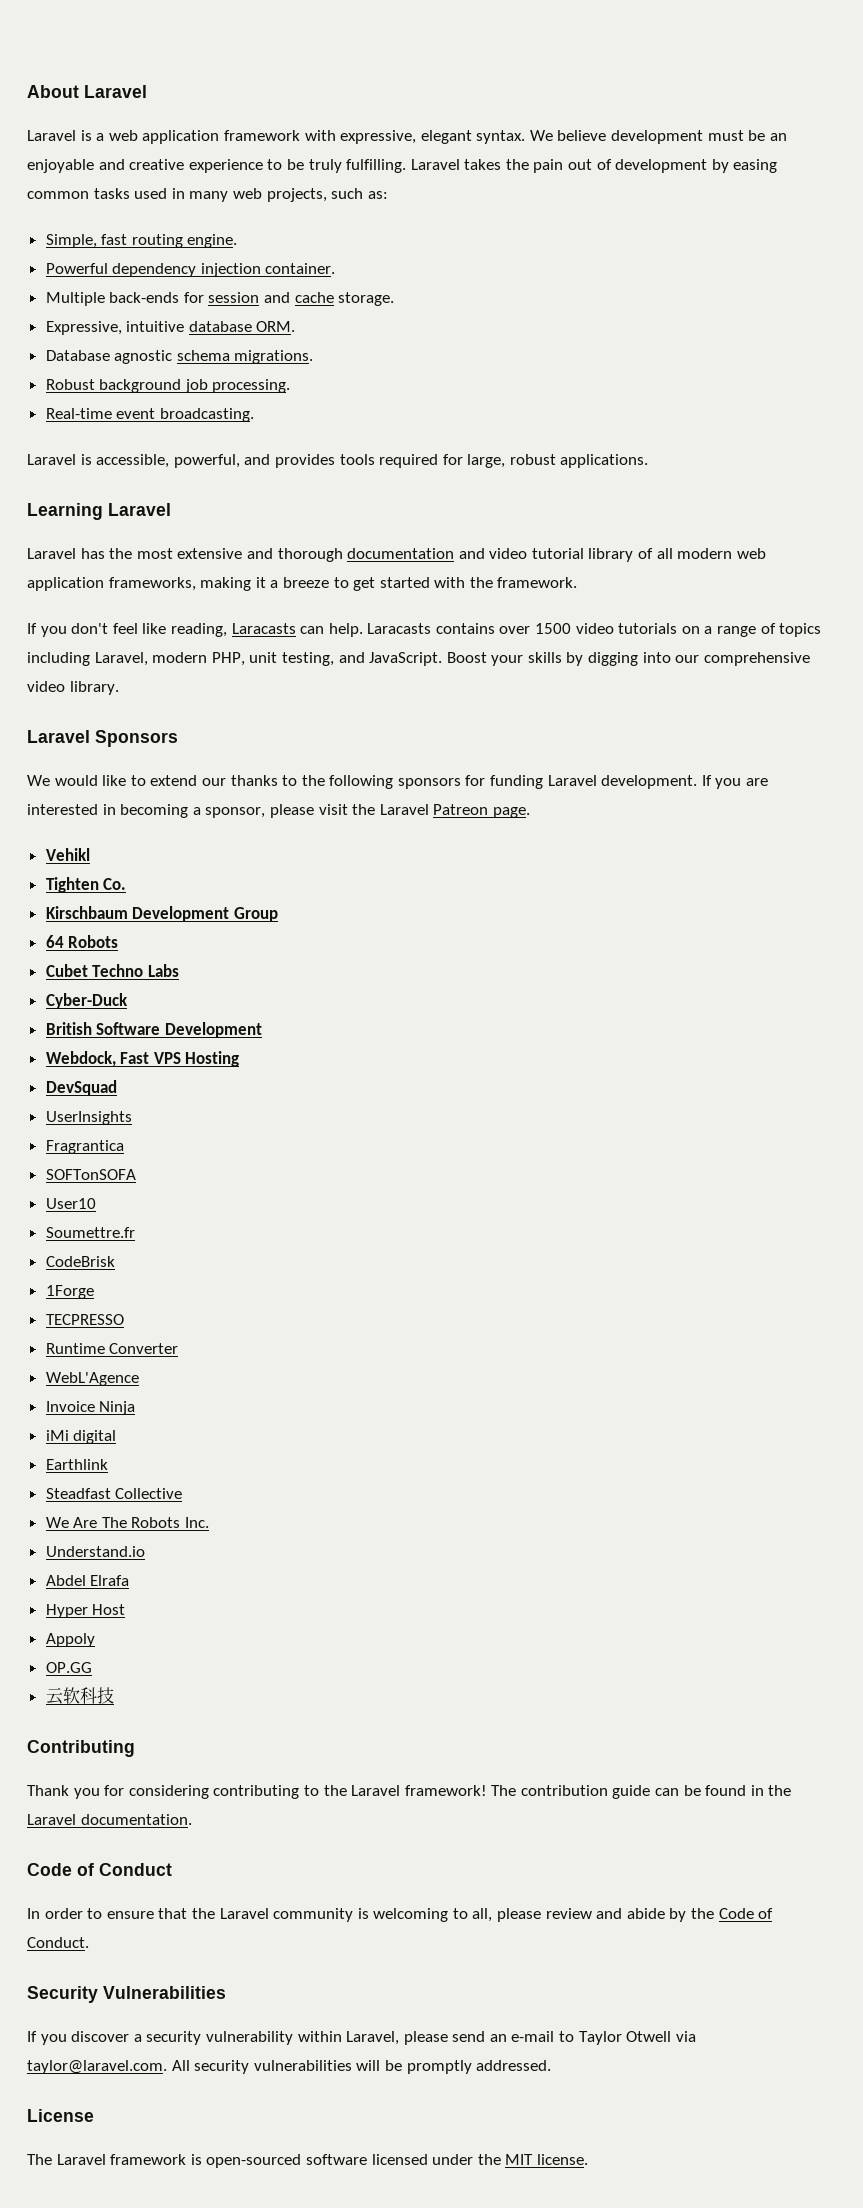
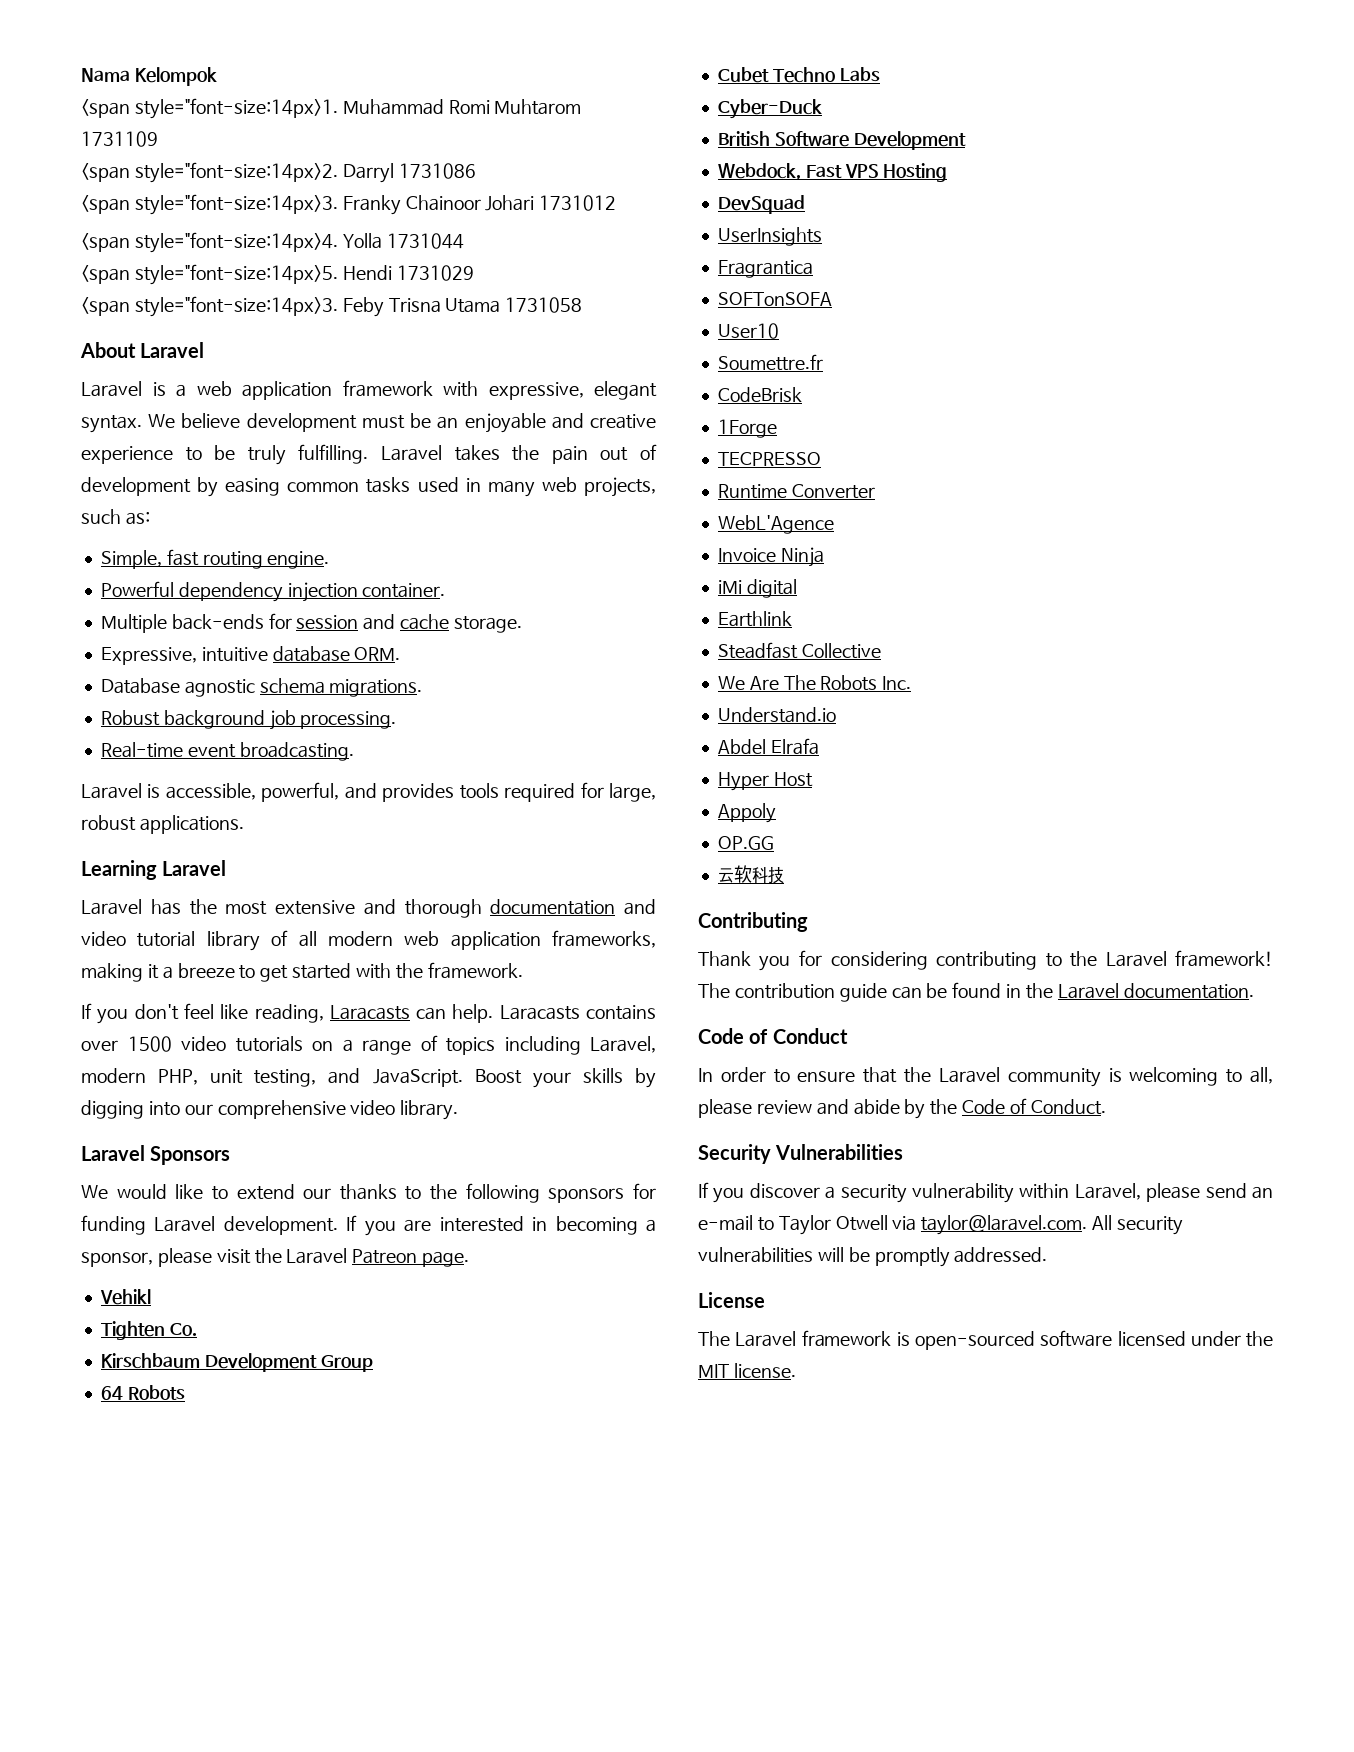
+ Nama Kelompok
+ <span style="font-size:14px>1. Muhammad Romi Muhtarom 1731109
+ <span style="font-size:14px>2. Darryl 1731086
+ <span style="font-size:14px>3. Franky Chainoor Johari 1731012
+ <span style="font-size:14px>4. Yolla 1731044
+ <span style="font-size:14px>5. Hendi 1731029
+ <span style="font-size:14px>3. Feby Trisna Utama 1731058

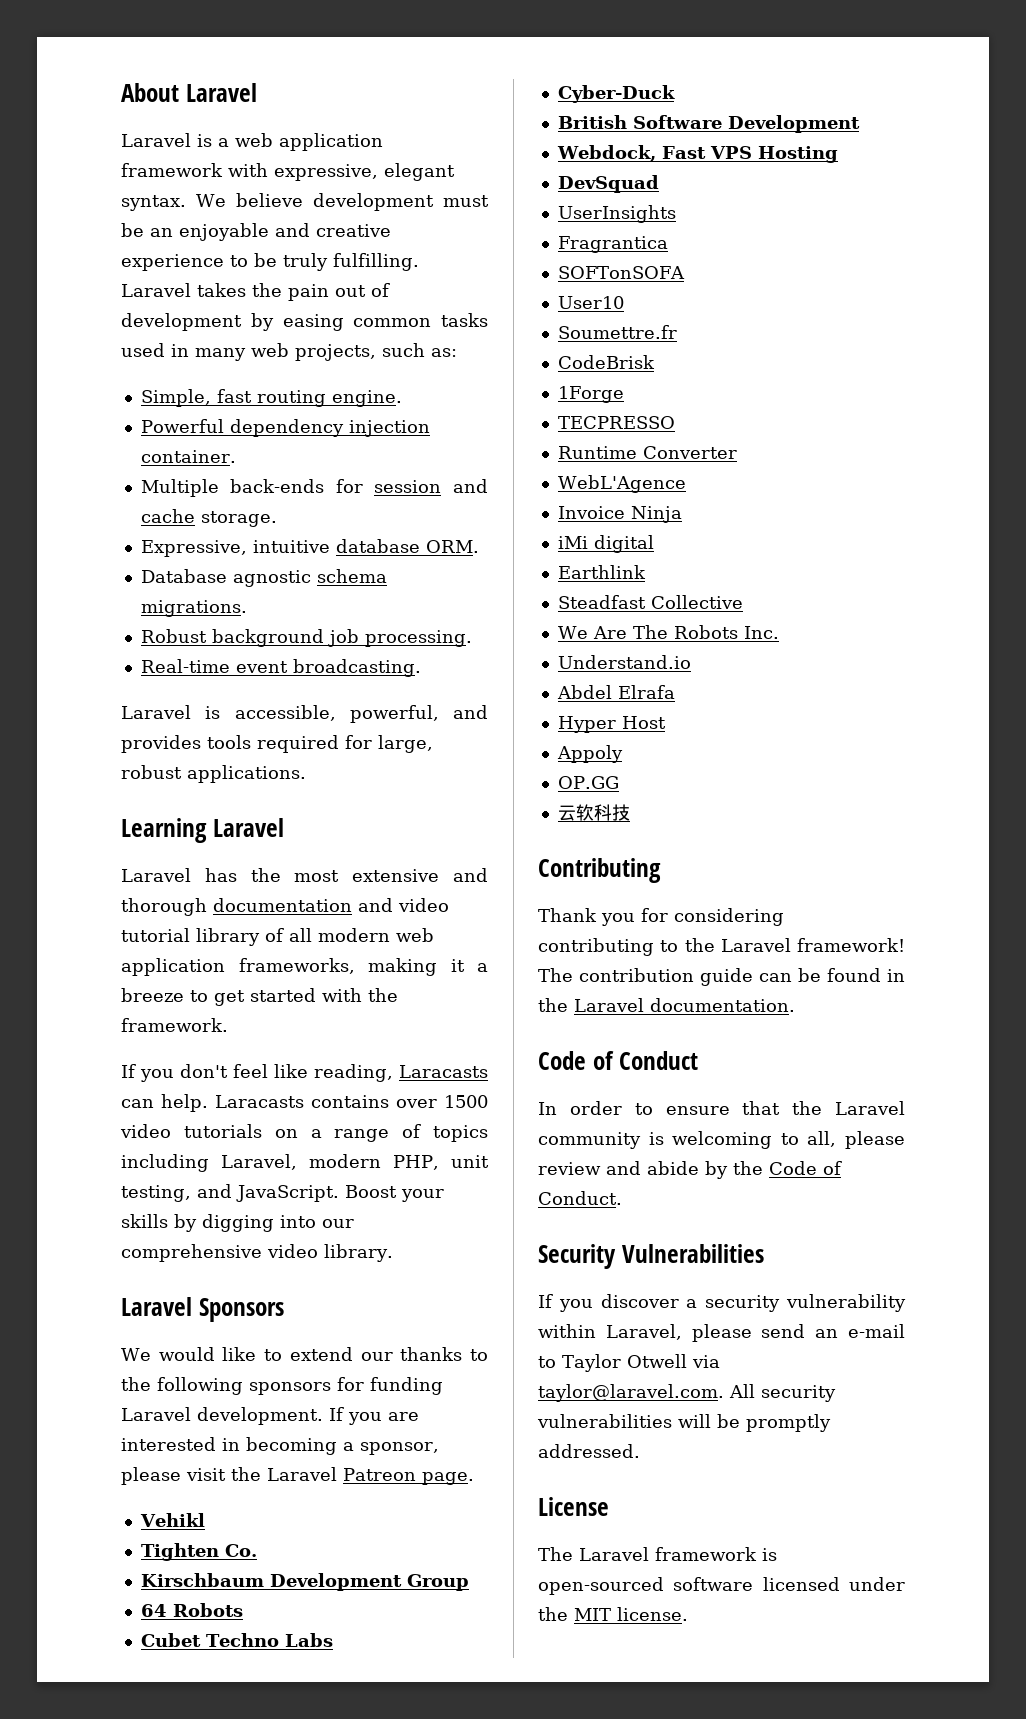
- Nama Kelompok
- <span style="font-size:14px>1. Muhammad Romi Muhtarom 1731109
- <span style="font-size:14px>2. Darryl 1731086
- <span style="font-size:14px>3. Franky Chainoor Johari 1731012
- <span style="font-size:14px>4. Yolla 1731044
- <span style="font-size:14px>5. Hendi 1731029
- <span style="font-size:14px>3. Feby Trisna Utama 1731058

